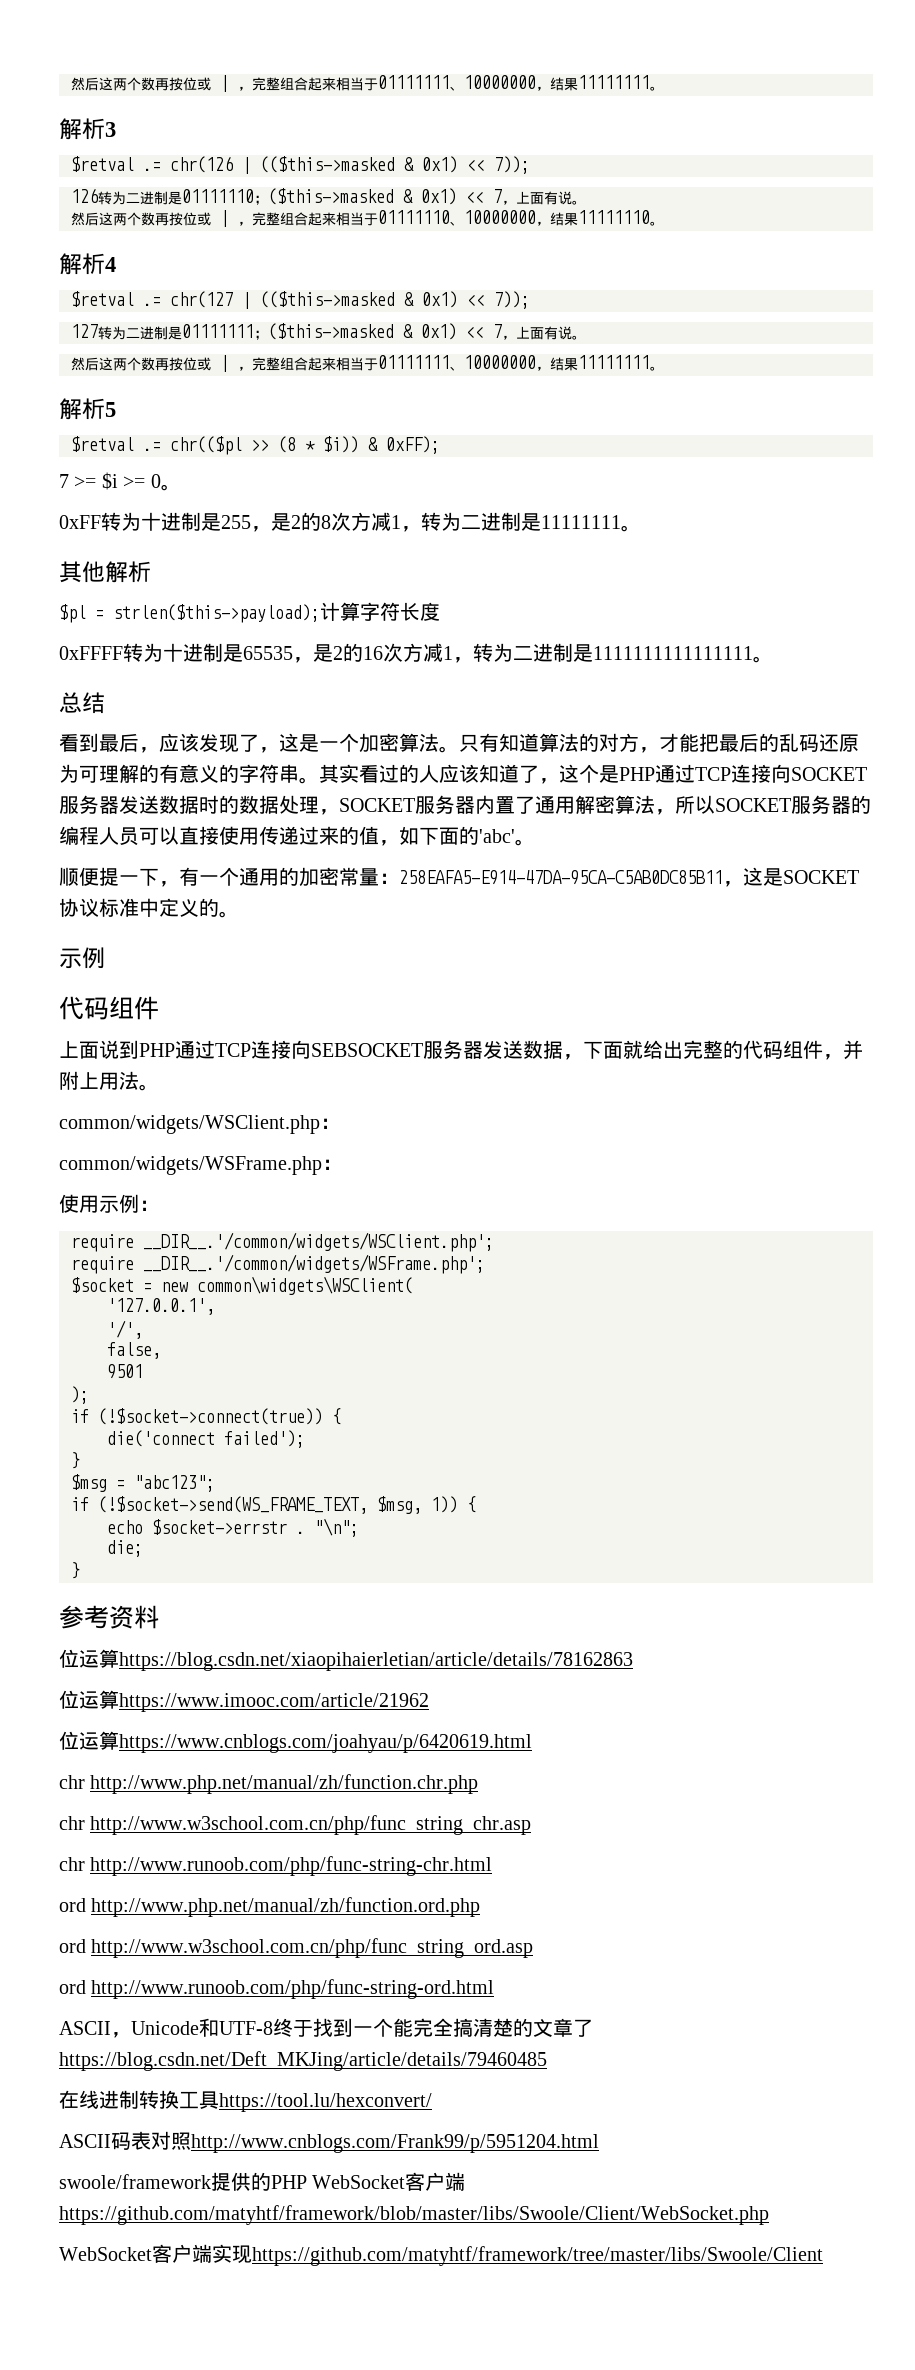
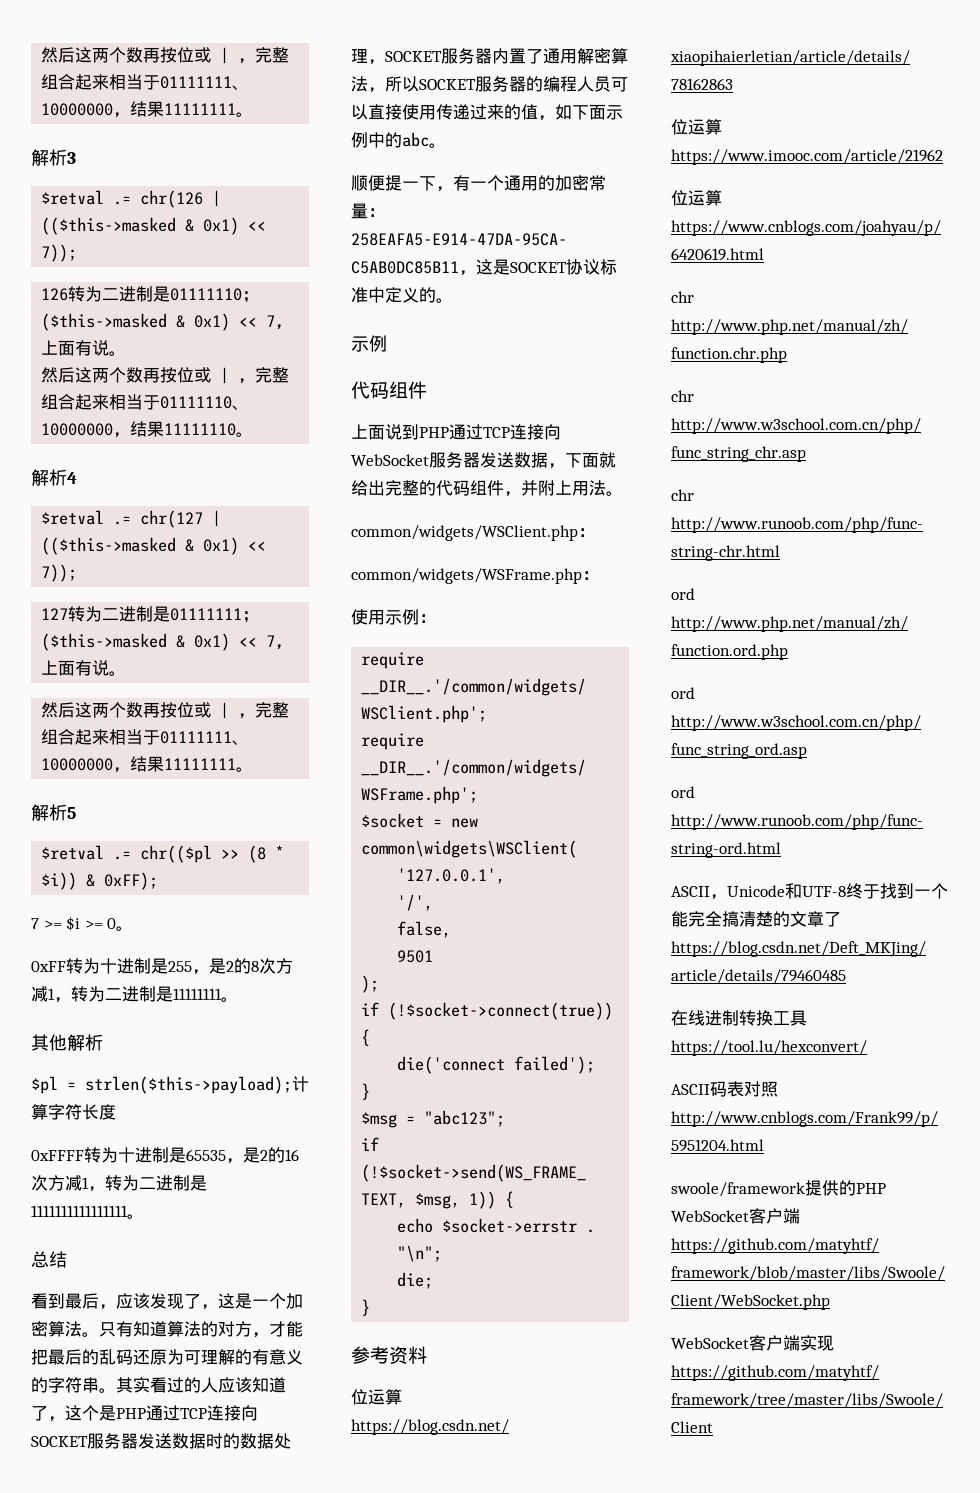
- 其实看过的人应该知道了，这个是PHP通过TCP连接向SOCKET服务器发送数据时的数据处理，SOCKET服务器内置了通用解密算法，所以SOCKET服务器的编程人员可以直接使用传递过来的值，如下面的'abc'。
+ 其实看过的人应该知道了，这个是PHP通过TCP连接向SOCKET服务器发送数据时的数据处理，SOCKET服务器内置了通用解密算法，所以SOCKET服务器的编程人员可以直接使用传递过来的值，如下面示例中的abc。
- 上面说到PHP通过TCP连接向SEBSOCKET服务器发送数据，下面就给出完整的代码组件，并附上用法。
+ 上面说到PHP通过TCP连接向WebSocket服务器发送数据，下面就给出完整的代码组件，并附上用法。

